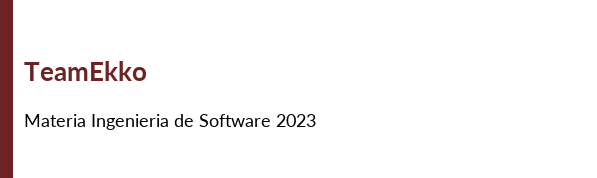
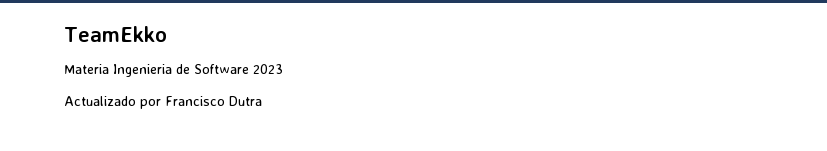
+ Actualizado por Francisco Dutra

